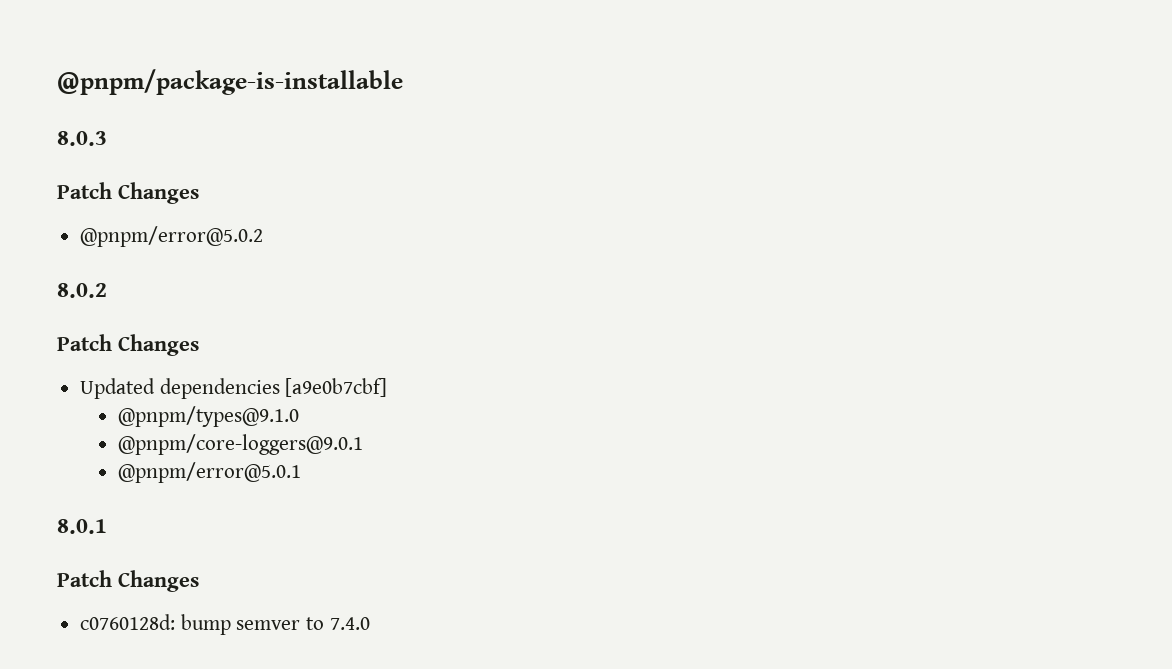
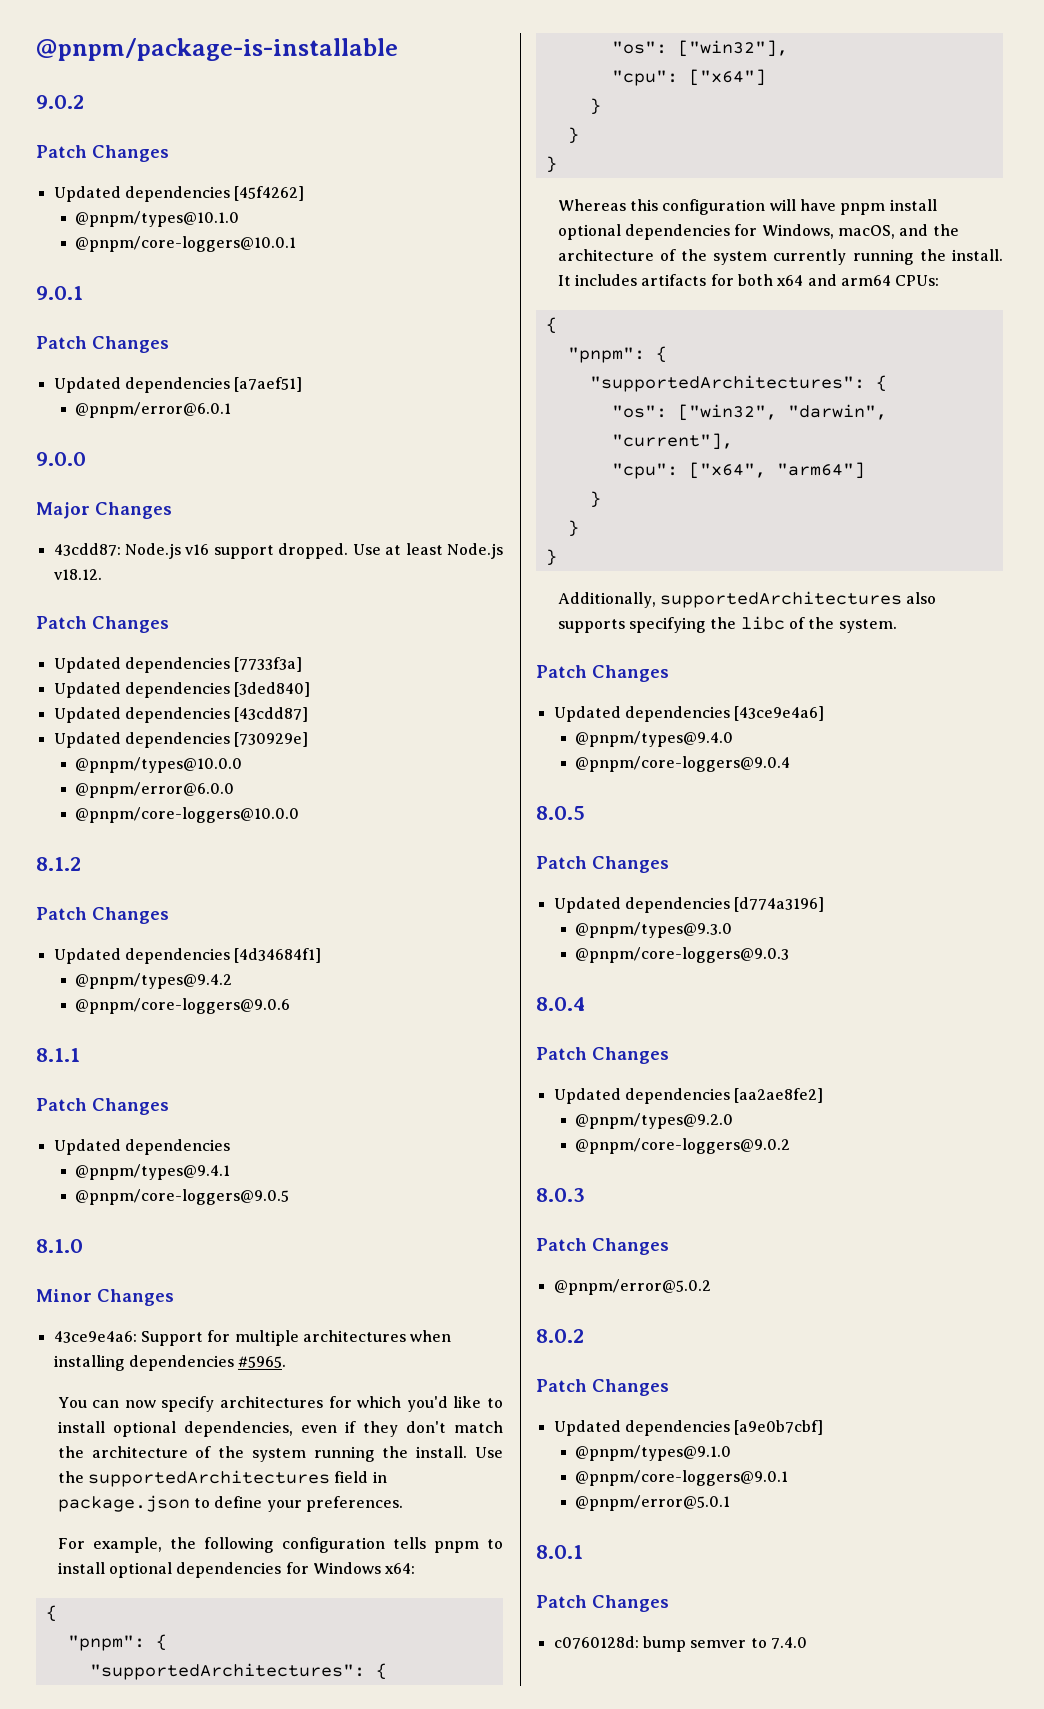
+ 9.0.2
+ Patch Changes
+ Updated dependencies [45f4262]
+ @pnpm/types@10.1.0
+ @pnpm/core-loggers@10.0.1
+ 9.0.1
+ Patch Changes
+ Updated dependencies [a7aef51]
+ @pnpm/error@6.0.1
+ 9.0.0
+ Major Changes
+ 43cdd87: Node.js v16 support dropped. Use at least Node.js v18.12.
+ Patch Changes
+ Updated dependencies [7733f3a]
+ Updated dependencies [3ded840]
+ Updated dependencies [43cdd87]
+ Updated dependencies [730929e]
+ @pnpm/types@10.0.0
+ @pnpm/error@6.0.0
+ @pnpm/core-loggers@10.0.0
+ 8.1.2
+ Patch Changes
+ Updated dependencies [4d34684f1]
+ @pnpm/types@9.4.2
+ @pnpm/core-loggers@9.0.6
+ 8.1.1
+ Patch Changes
+ Updated dependencies
+ @pnpm/types@9.4.1
+ @pnpm/core-loggers@9.0.5
+ 8.1.0
+ Minor Changes
+ 43ce9e4a6: Support for multiple architectures when installing dependencies #5965.
+ You can now specify architectures for which you'd like to install optional dependencies, even if they don't match the architecture of the system running the install. Use the supportedArchitectures field in package.json to define your preferences.
+ For example, the following configuration tells pnpm to install optional dependencies for Windows x64:
+ {
+ "pnpm": {
+ "supportedArchitectures": {
+ "os": ["win32"],
+ "cpu": ["x64"]
+ }
+ }
+ }
+ Whereas this configuration will have pnpm install optional dependencies for Windows, macOS, and the architecture of the system currently running the install. It includes artifacts for both x64 and arm64 CPUs:
+ {
+ "pnpm": {
+ "supportedArchitectures": {
+ "os": ["win32", "darwin", "current"],
+ "cpu": ["x64", "arm64"]
+ }
+ }
+ }
+ Additionally, supportedArchitectures also supports specifying the libc of the system.
+ Patch Changes
+ Updated dependencies [43ce9e4a6]
+ @pnpm/types@9.4.0
+ @pnpm/core-loggers@9.0.4
+ 8.0.5
+ Patch Changes
+ Updated dependencies [d774a3196]
+ @pnpm/types@9.3.0
+ @pnpm/core-loggers@9.0.3
+ 8.0.4
+ Patch Changes
+ Updated dependencies [aa2ae8fe2]
+ @pnpm/types@9.2.0
+ @pnpm/core-loggers@9.0.2

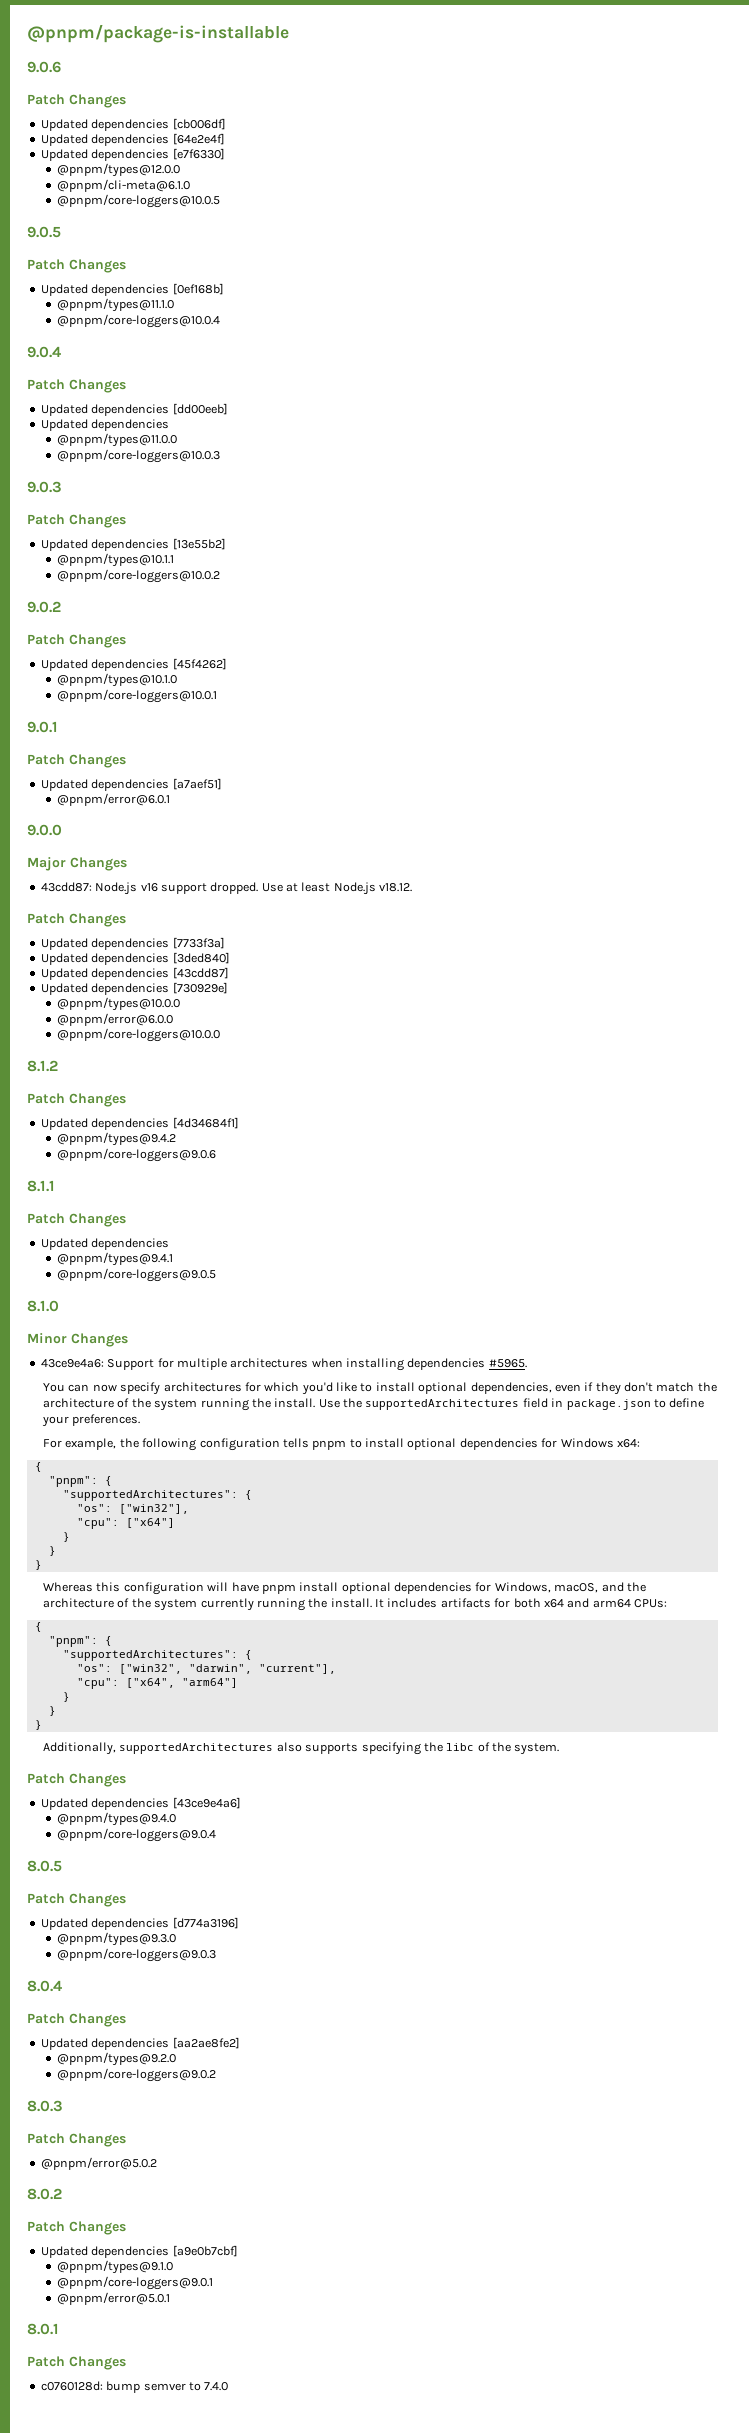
+ 9.0.6
+ Patch Changes
+ Updated dependencies [cb006df]
+ Updated dependencies [64e2e4f]
+ Updated dependencies [e7f6330]
+ @pnpm/types@12.0.0
+ @pnpm/cli-meta@6.1.0
+ @pnpm/core-loggers@10.0.5
+ 9.0.5
+ Patch Changes
+ Updated dependencies [0ef168b]
+ @pnpm/types@11.1.0
+ @pnpm/core-loggers@10.0.4
+ 9.0.4
+ Patch Changes
+ Updated dependencies [dd00eeb]
+ Updated dependencies
+ @pnpm/types@11.0.0
+ @pnpm/core-loggers@10.0.3
+ 9.0.3
+ Patch Changes
+ Updated dependencies [13e55b2]
+ @pnpm/types@10.1.1
+ @pnpm/core-loggers@10.0.2

